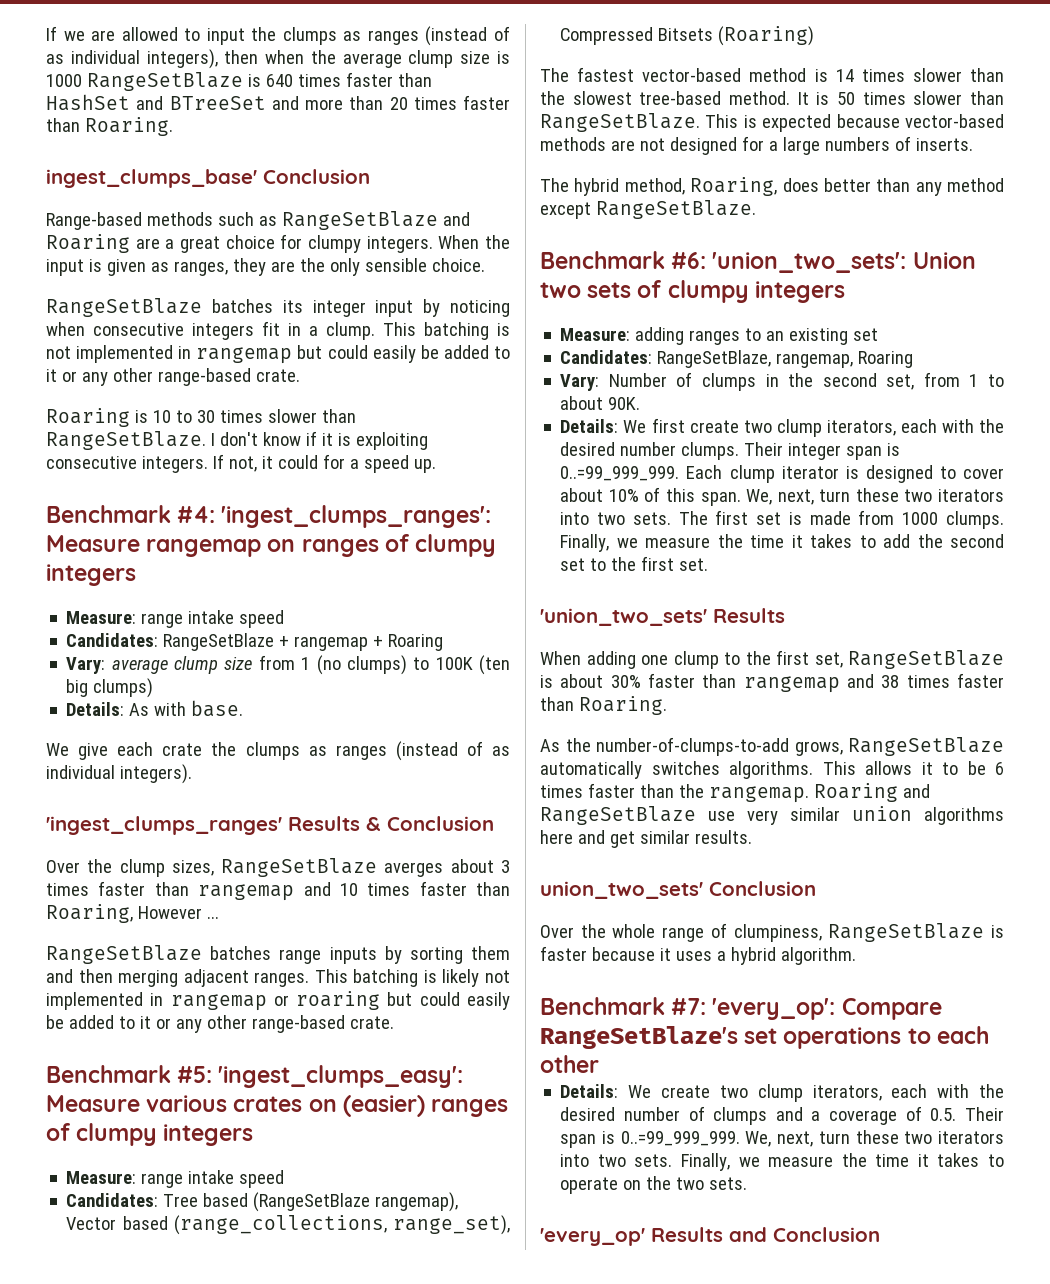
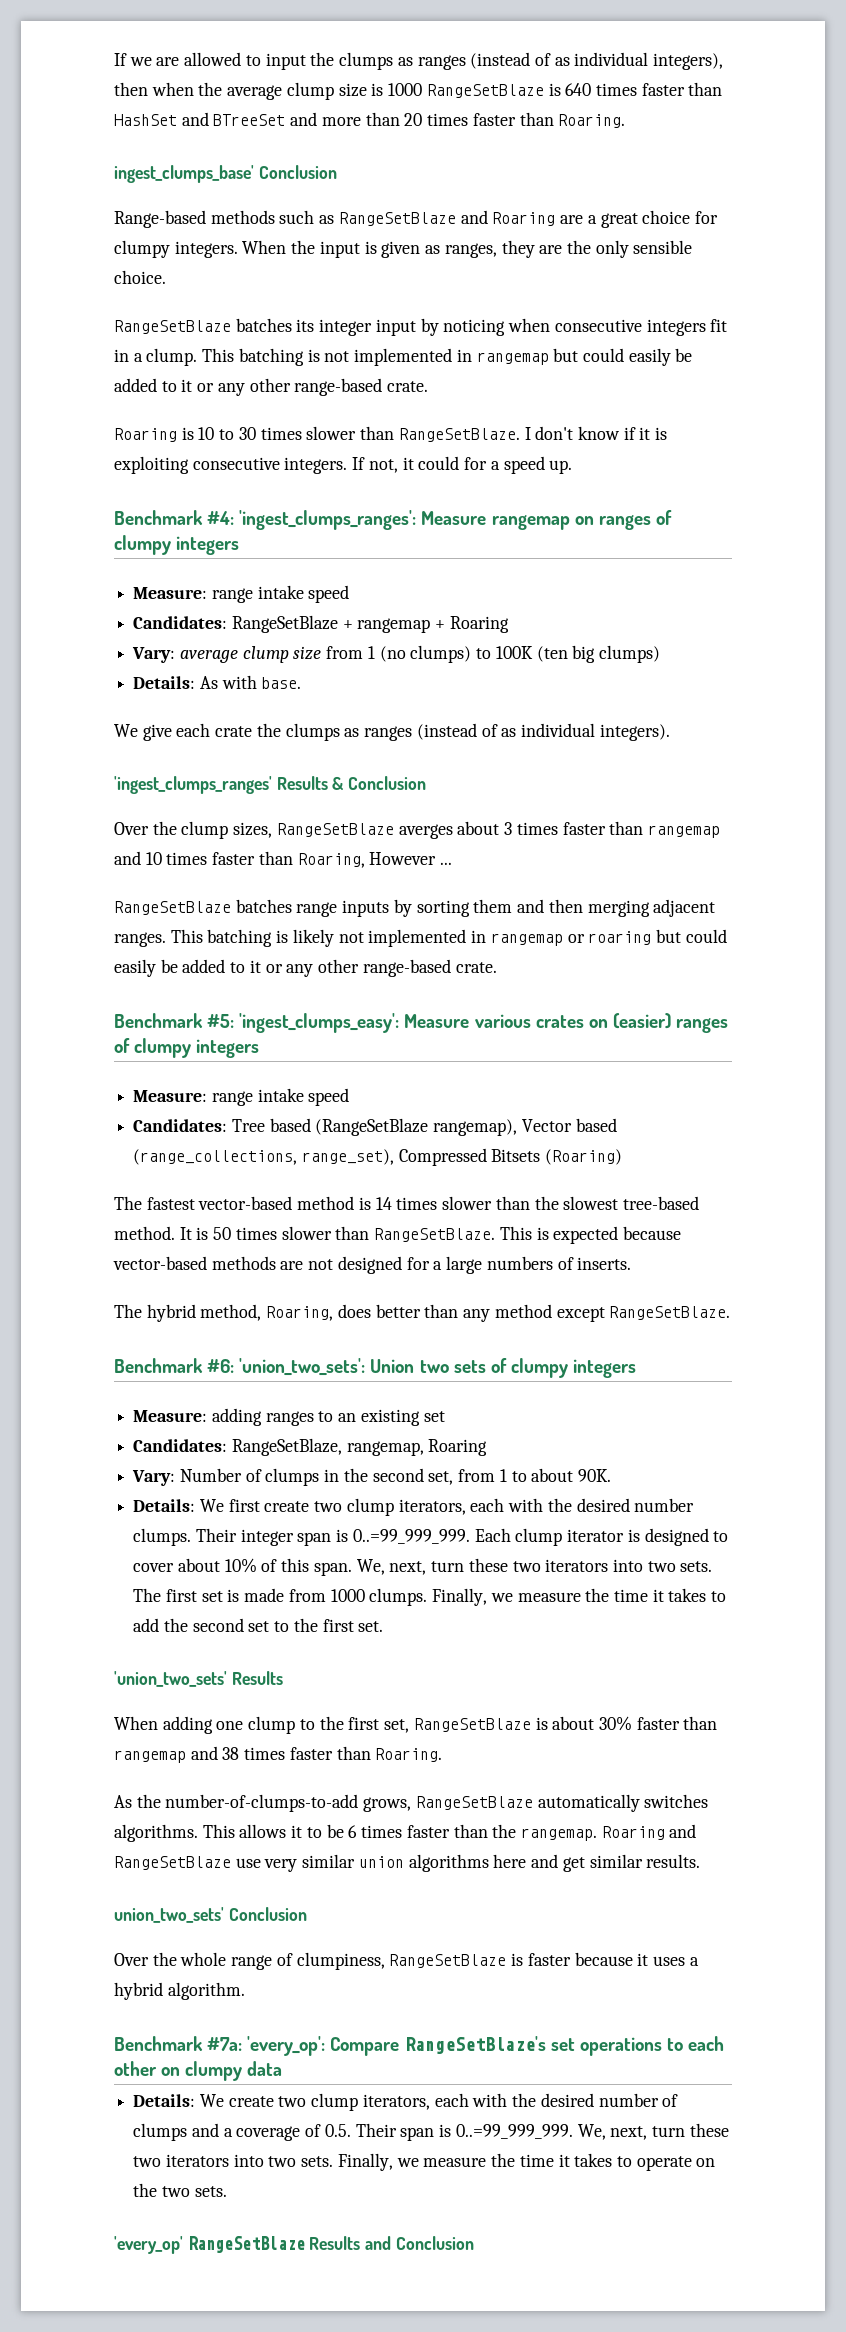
- Benchmark #7: 'every_op': Compare RangeSetBlaze's set operations to each other
+ Benchmark #7a: 'every_op': Compare RangeSetBlaze's set operations to each other on clumpy data
- 'every_op' Results and Conclusion
+ 'every_op' RangeSetBlaze Results and Conclusion

